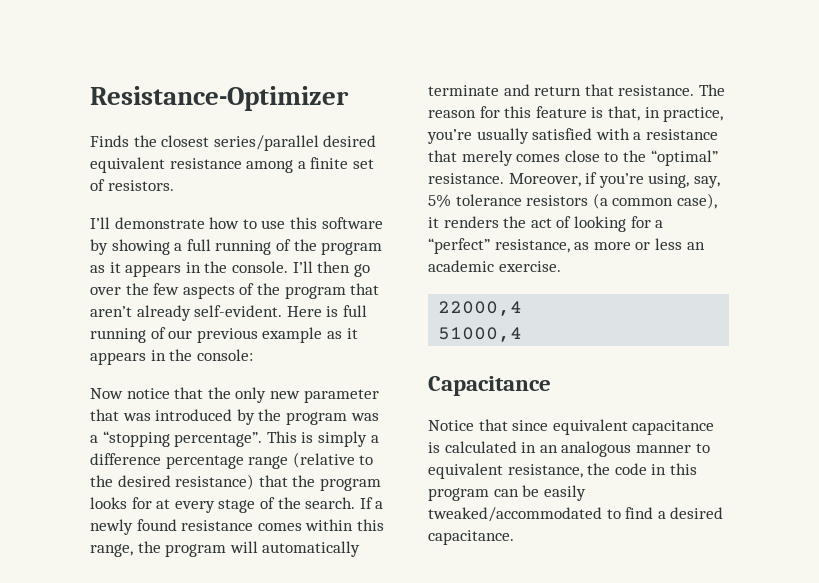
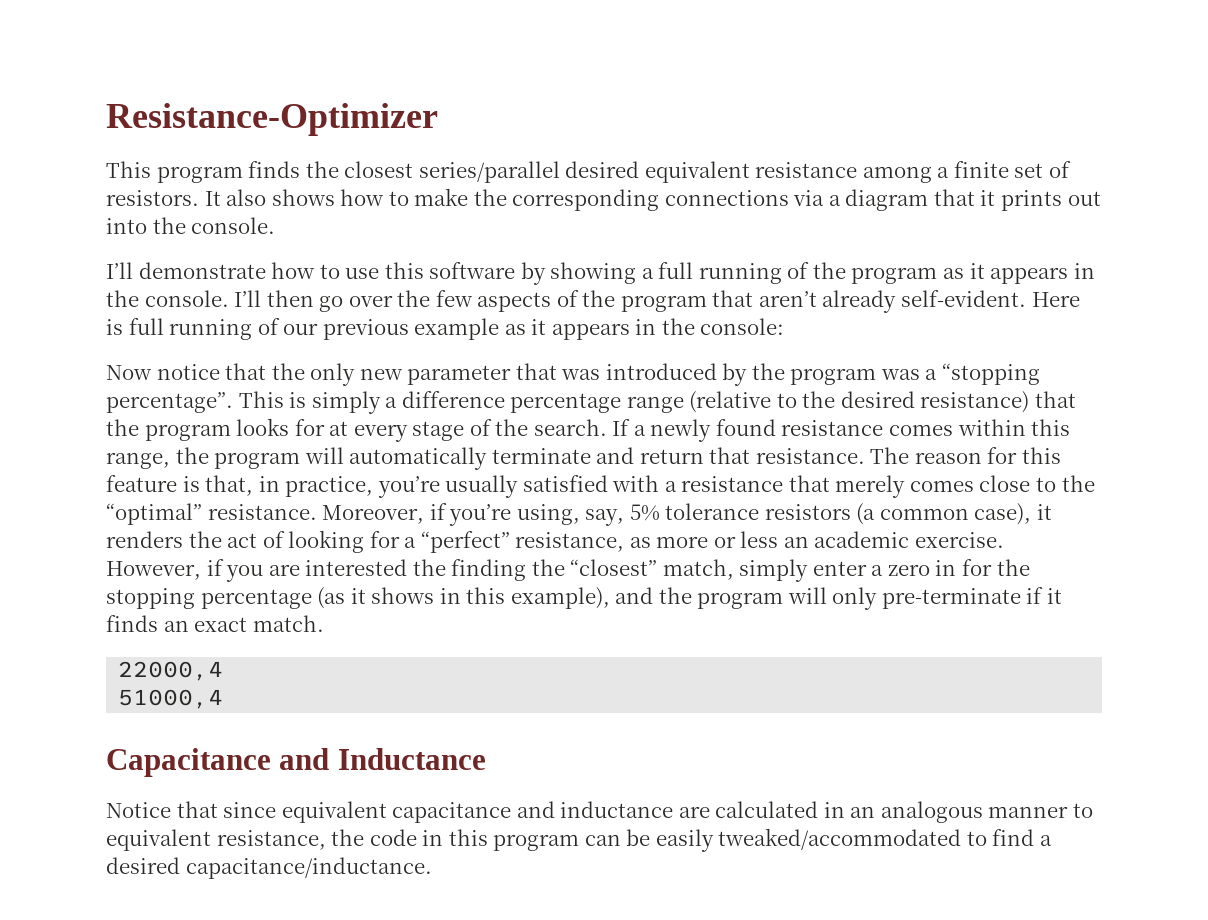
- Finds the closest series/parallel desired equivalent resistance among a finite set of resistors.
+ This program finds the closest series/parallel desired equivalent resistance among a finite set of resistors. It also shows how to make the corresponding connections via a diagram that it prints out into the console.
+ However, if you are interested the finding the “closest” match, simply enter a zero in for the stopping percentage (as it shows in this example), and the program will only pre-terminate if it finds an exact match.
- Capacitance
+ Capacitance and Inductance
- Notice that since equivalent capacitance is calculated in an analogous manner to equivalent resistance, the code in this program can be easily tweaked/accommodated to find a desired capacitance.
+ Notice that since equivalent capacitance and inductance are calculated in an analogous manner to equivalent resistance, the code in this program can be easily tweaked/accommodated to find a desired capacitance/inductance.

